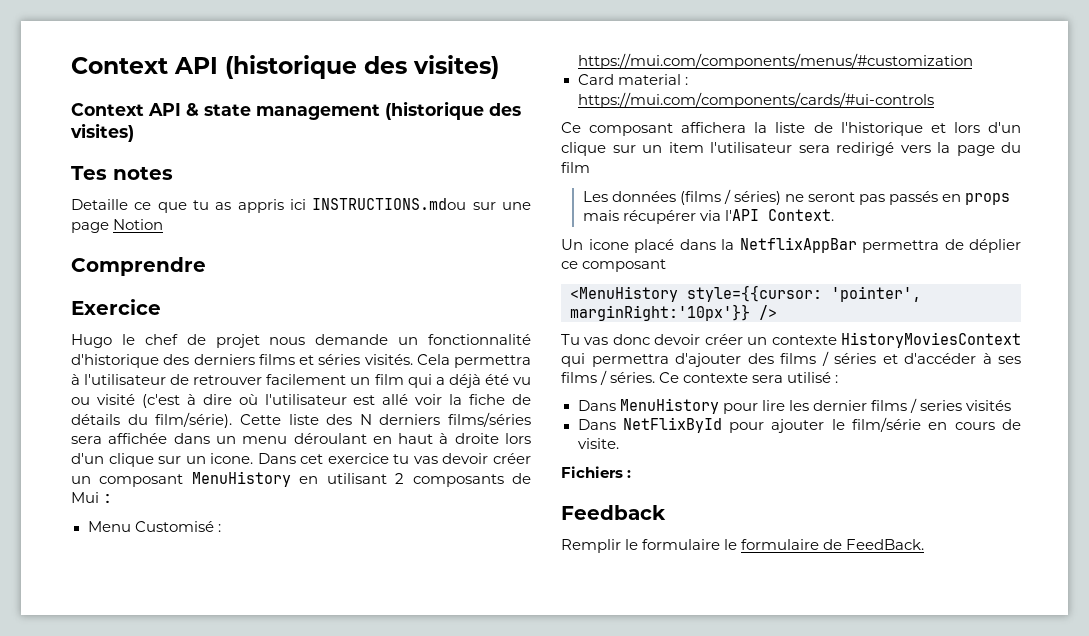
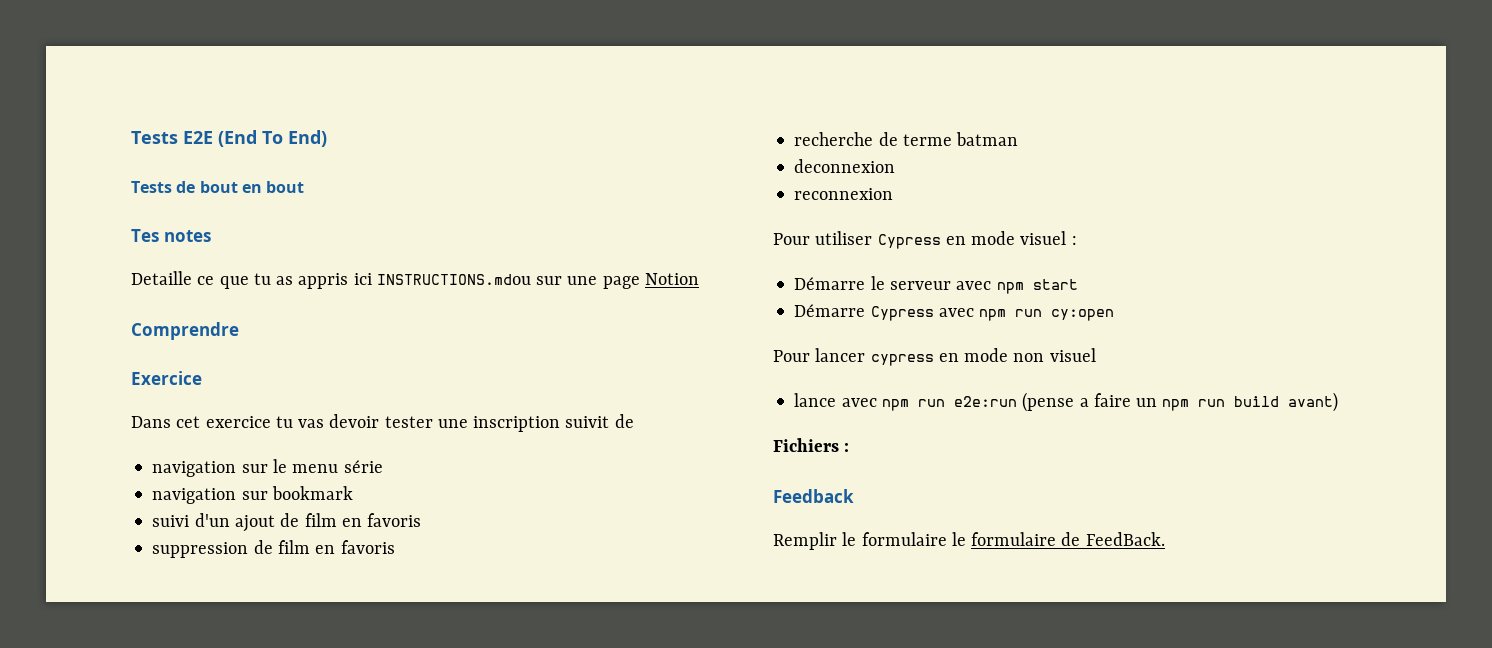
- Context API (historique des visites)
- Context API & state management (historique des visites)
+ Tests E2E (End To End)
+ Tests de bout en bout
- Hugo le chef de projet nous demande un fonctionnalité d'historique des derniers films et séries visités. Cela permettra à l'utilisateur de retrouver facilement un film qui a déjà été vu ou visité (c'est à dire où l'utilisateur est allé voir la fiche de détails du film/série). Cette liste des N derniers films/séries sera affichée dans un menu déroulant en haut à droite lors d'un clique sur un icone. Dans cet exercice tu vas devoir créer un composant MenuHistory en utilisant 2 composants de Mui :
- Menu Customisé : https://mui.com/components/menus/#customization
- Card material : https://mui.com/components/cards/#ui-controls
- Ce composant affichera la liste de l'historique et lors d'un clique sur un item l'utilisateur sera redirigé vers la page du film
- Les données (films / séries) ne seront pas passés en props mais récupérer via l'API Context.
- Un icone placé dans la NetflixAppBar permettra de déplier ce composant
- <MenuHistory style={{cursor: 'pointer', marginRight:'10px'}} />
- Tu vas donc devoir créer un contexte HistoryMoviesContext qui permettra d'ajouter des films / séries et d'accéder à ses films / séries. Ce contexte sera utilisé :
- Dans MenuHistory pour lire les dernier films / series visités
- Dans NetFlixById pour ajouter le film/série en cours de visite.
+ Dans cet exercice tu vas devoir tester une inscription suivit de
+ navigation sur le menu série
+ navigation sur bookmark
+ suivi d'un ajout de film en favoris
+ suppression de film en favoris
+ recherche de terme batman
+ deconnexion
+ reconnexion
+ Pour utiliser Cypress en mode visuel :
+ Démarre le serveur avec npm start
+ Démarre Cypress avec npm run cy:open
+ Pour lancer cypress en mode non visuel
+ lance avec npm run e2e:run (pense a faire un npm run build avant)

